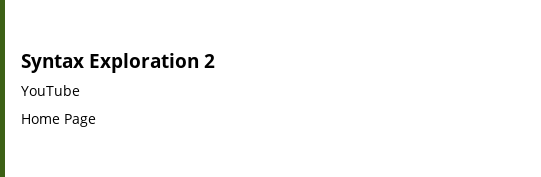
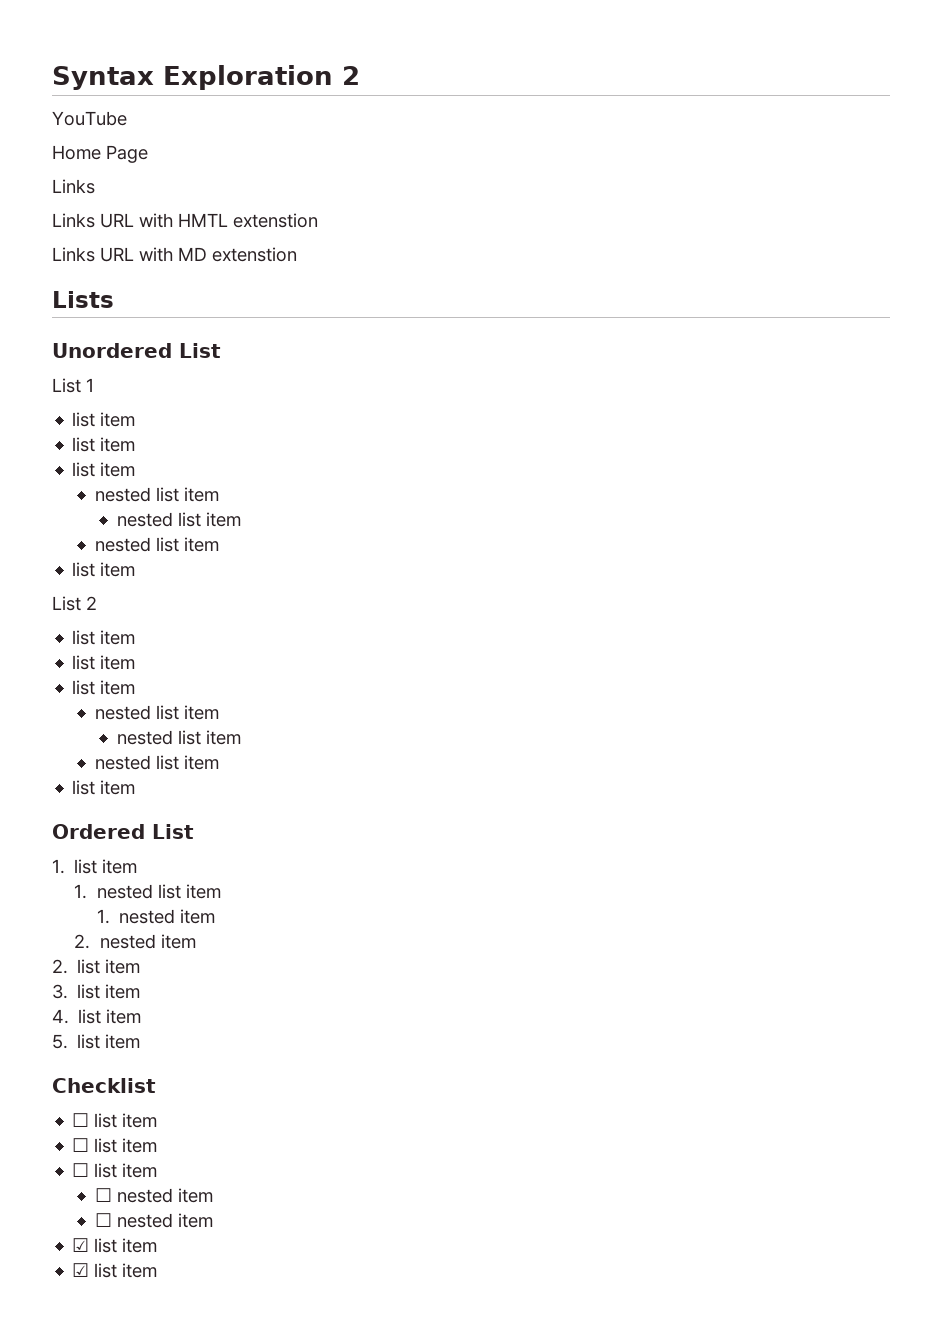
  Home Page
+ Links
+ Links URL with HMTL extenstion
+ Links URL with MD extenstion
+ Lists
+ Unordered List
+ List 1
+ list item
+ list item
+ list item
+ nested list item
+ nested list item
+ nested list item
+ list item
+ List 2
+ list item
+ list item
+ list item
+ nested list item
+ nested list item
+ nested list item
+ list item
+ Ordered List
+ 1. list item
+ 1. nested list item
+ 1. nested item
+ 2. nested item
+ 2. list item
+ 3. list item
+ 4. list item
+ 5. list item
+ Checklist
+ ☐ list item
+ ☐ list item
+ ☐ list item
+ ☐ nested item
+ ☐ nested item
+ ☑ list item
+ ☑ list item

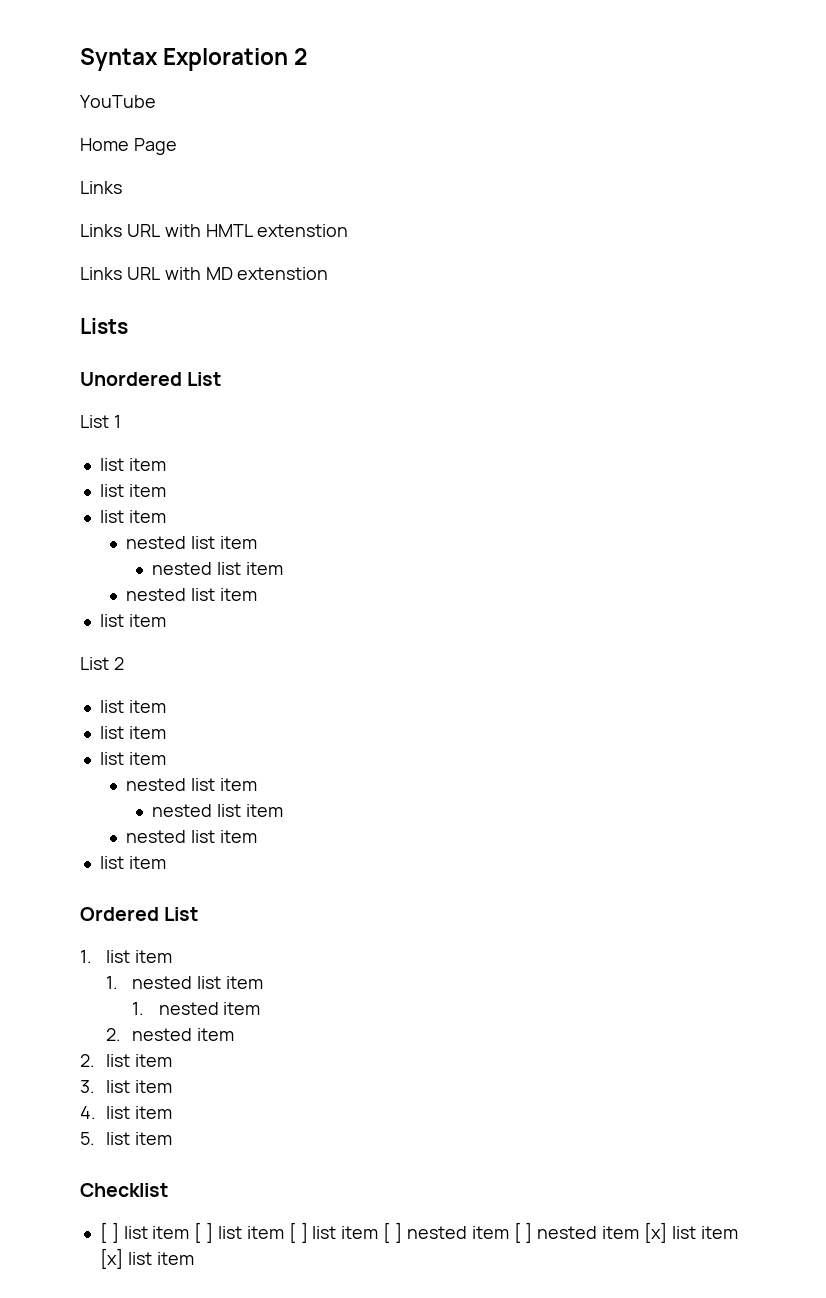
  Checklist
- ☐ list item
- ☐ list item
- ☐ list item
- ☐ nested item
- ☐ nested item
- ☑ list item
- ☑ list item
+ [ ] list item [ ] list item [ ] list item [ ] nested item [ ] nested item [x] list item [x] list item

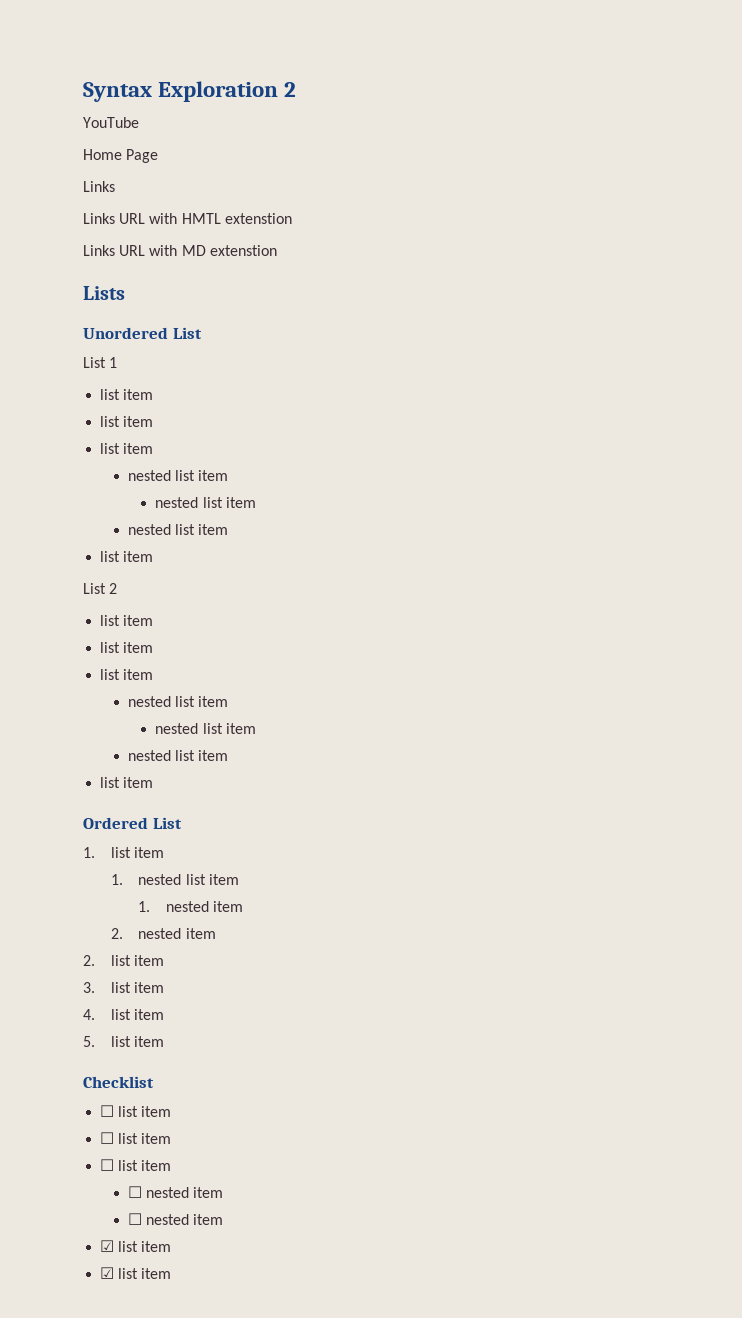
  Checklist
- [ ] list item [ ] list item [ ] list item [ ] nested item [ ] nested item [x] list item [x] list item
+ ☐ list item
+ ☐ list item
+ ☐ list item
+ ☐ nested item
+ ☐ nested item
+ ☑ list item
+ ☑ list item

